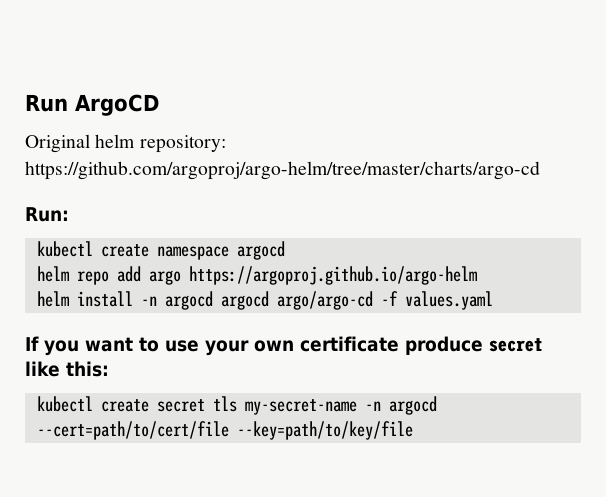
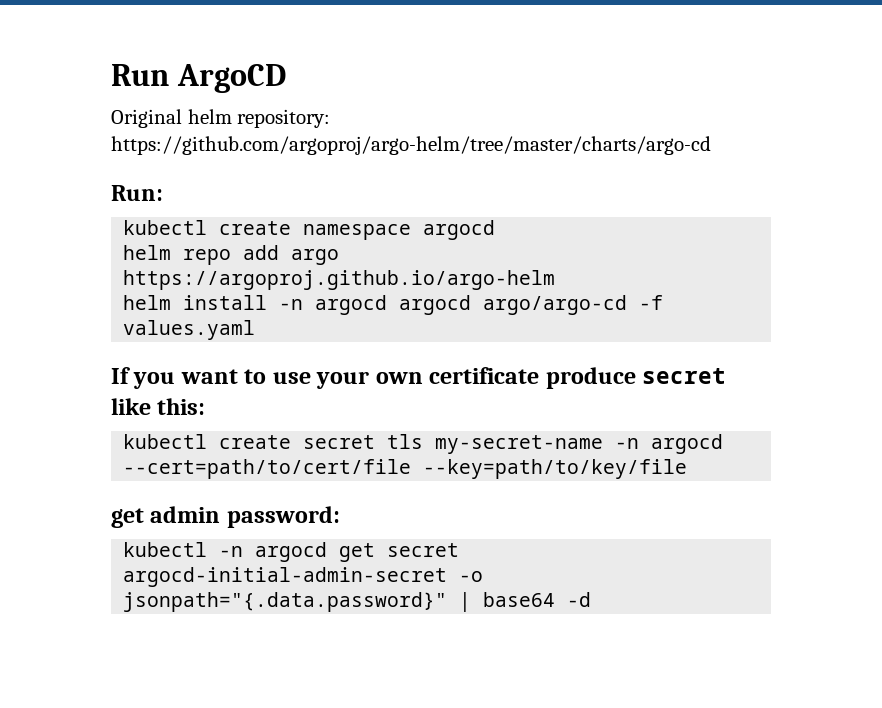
+ get admin password:
+ kubectl -n argocd get secret argocd-initial-admin-secret -o jsonpath="{.data.password}" | base64 -d

